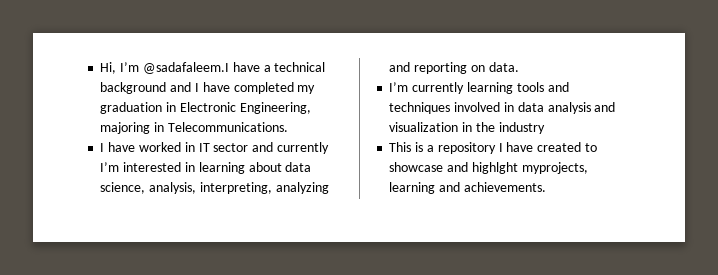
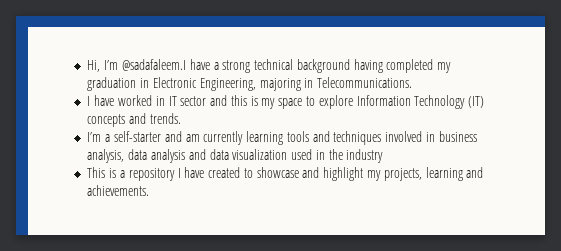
- Hi, I’m @sadafaleem.I have a technical background and I have completed my graduation in Electronic Engineering, majoring in Telecommunications.
+ Hi, I’m @sadafaleem.I have a strong technical background having completed my graduation in Electronic Engineering, majoring in Telecommunications.
- I have worked in IT sector and currently I’m interested in learning about data science, analysis, interpreting, analyzing and reporting on data.
- I’m currently learning tools and techniques involved in data analysis and visualization in the industry
+ I have worked in IT sector and this is my space to explore Information Technology (IT) concepts and trends.
+ I’m a self-starter and am currently learning tools and techniques involved in business analysis, data analysis and data visualization used in the industry
- This is a repository I have created to showcase and highlght myprojects, learning and achievements.
+ This is a repository I have created to showcase and highlight my projects, learning and achievements.

